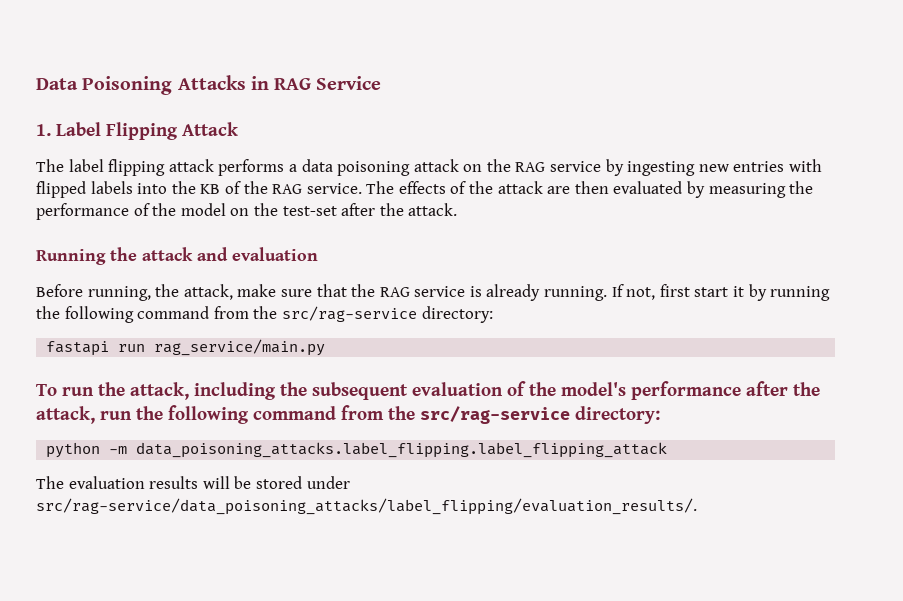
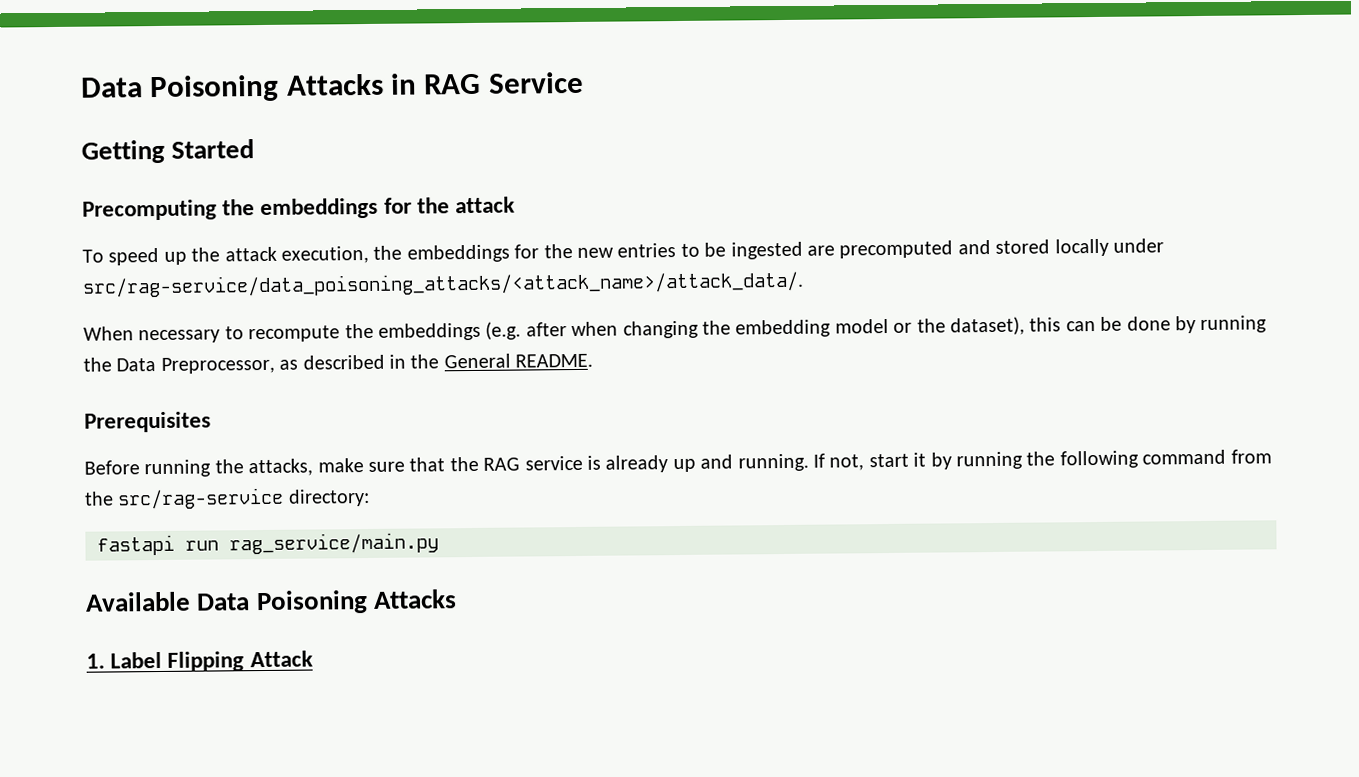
- 1. Label Flipping Attack
- The label flipping attack performs a data poisoning attack on the RAG service by ingesting new entries with flipped labels into the KB of the RAG service. The effects of the attack are then evaluated by measuring the performance of the model on the test-set after the attack.
- Running the attack and evaluation
- Before running, the attack, make sure that the RAG service is already running.
+ Getting Started
+ Precomputing the embeddings for the attack
+ To speed up the attack execution, the embeddings for the new entries to be ingested are precomputed and stored locally under src/rag-service/data_poisoning_attacks/<attack_name>/attack_data/.
+ When necessary to recompute the embeddings (e.g. after when changing the embedding model or the dataset), this can be done by running the Data Preprocessor, as described in the General README.
+ Prerequisites
+ Before running the attacks, make sure that the RAG service is already up and running.
- If not, first start it by running the following command from the src/rag-service directory:
+ If not, start it by running the following command from the src/rag-service directory:
- To run the attack, including the subsequent evaluation of the model's performance after the attack, run the following command from the src/rag-service directory:
- python -m data_poisoning_attacks.label_flipping.label_flipping_attack
- The evaluation results will be stored under src/rag-service/data_poisoning_attacks/label_flipping/evaluation_results/.
+ Available Data Poisoning Attacks
+ 1. Label Flipping Attack

